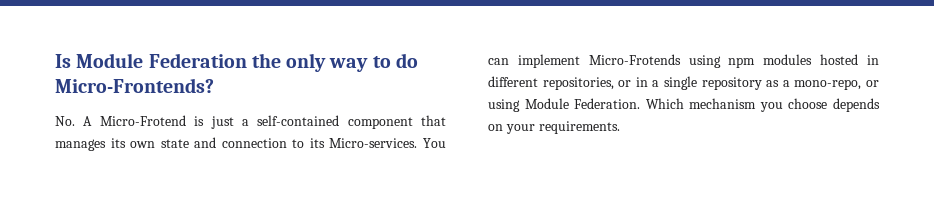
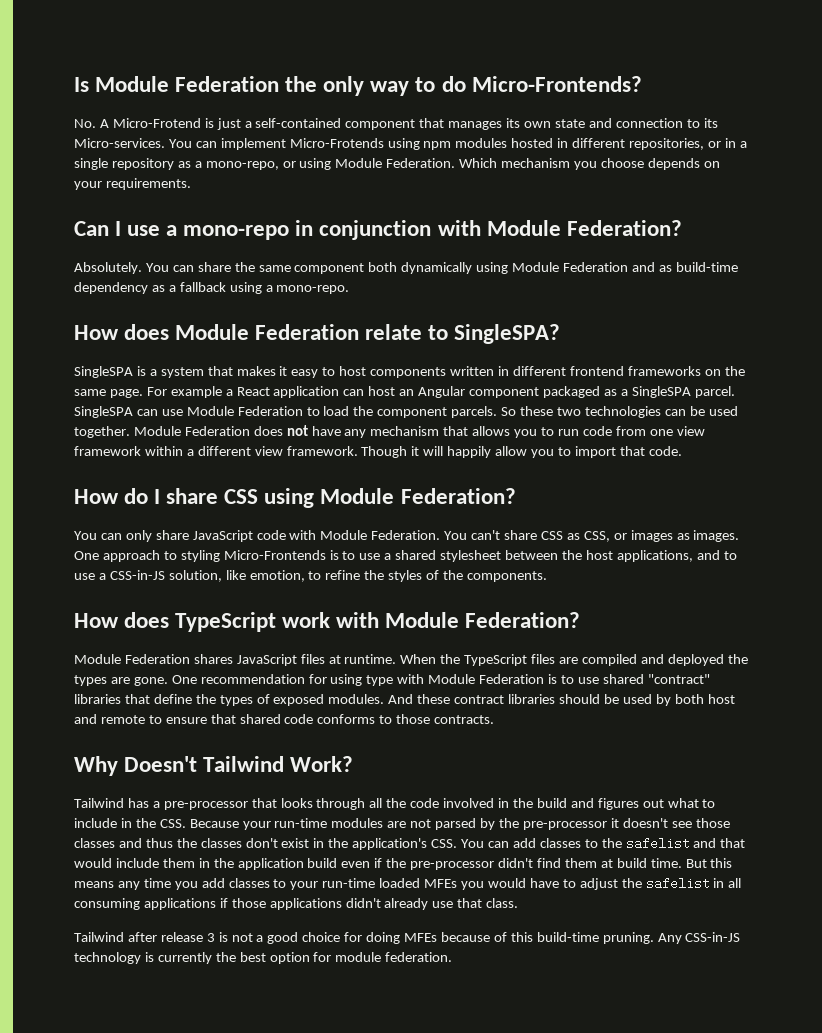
+ Can I use a mono-repo in conjunction with Module Federation?
+ Absolutely. You can share the same component both dynamically using Module Federation and as build-time dependency as a fallback using a mono-repo.
+ How does Module Federation relate to SingleSPA?
+ SingleSPA is a system that makes it easy to host components written in different frontend frameworks on the same page. For example a React application can host an Angular component packaged as a SingleSPA parcel. SingleSPA can use Module Federation to load the component parcels. So these two technologies can be used together. Module Federation does not have any mechanism that allows you to run code from one view framework within a different view framework. Though it will happily allow you to import that code.
+ How do I share CSS using Module Federation?
+ You can only share JavaScript code with Module Federation. You can't share CSS as CSS, or images as images. One approach to styling Micro-Frontends is to use a shared stylesheet between the host applications, and to use a CSS-in-JS solution, like emotion, to refine the styles of the components.
+ How does TypeScript work with Module Federation?
+ Module Federation shares JavaScript files at runtime. When the TypeScript files are compiled and deployed the types are gone. One recommendation for using type with Module Federation is to use shared "contract" libraries that define the types of exposed modules. And these contract libraries should be used by both host and remote to ensure that shared code conforms to those contracts.
+ Why Doesn't Tailwind Work?
+ Tailwind has a pre-processor that looks through all the code involved in the build and figures out what to include in the CSS. Because your run-time modules are not parsed by the pre-processor it doesn't see those classes and thus the classes don't exist in the application's CSS. You can add classes to the safelist and that would include them in the application build even if the pre-processor didn't find them at build time. But this means any time you add classes to your run-time loaded MFEs you would have to adjust the safelist in all consuming applications if those applications didn't already use that class.
+ Tailwind after release 3 is not a good choice for doing MFEs because of this build-time pruning. Any CSS-in-JS technology is currently the best option for module federation.

